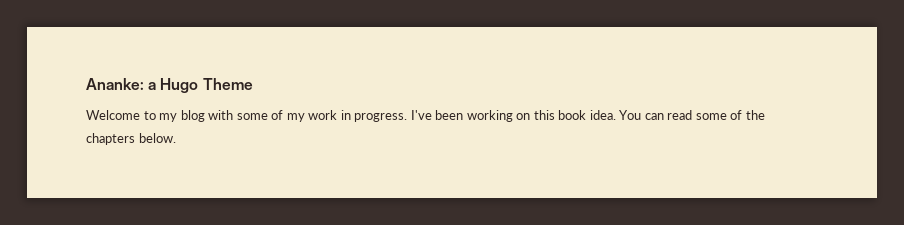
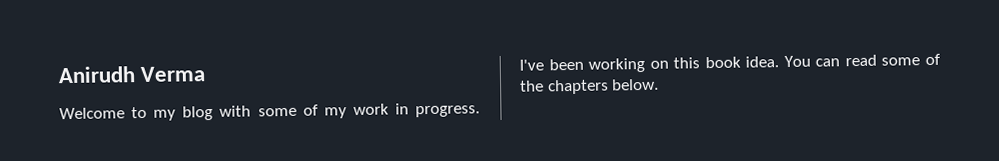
- Ananke: a Hugo Theme
+ Anirudh Verma

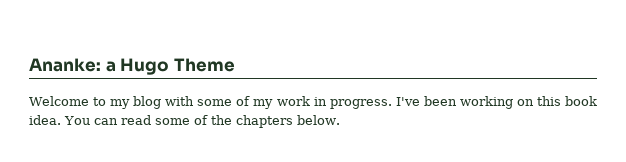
- Anirudh Verma
+ Ananke: a Hugo Theme

